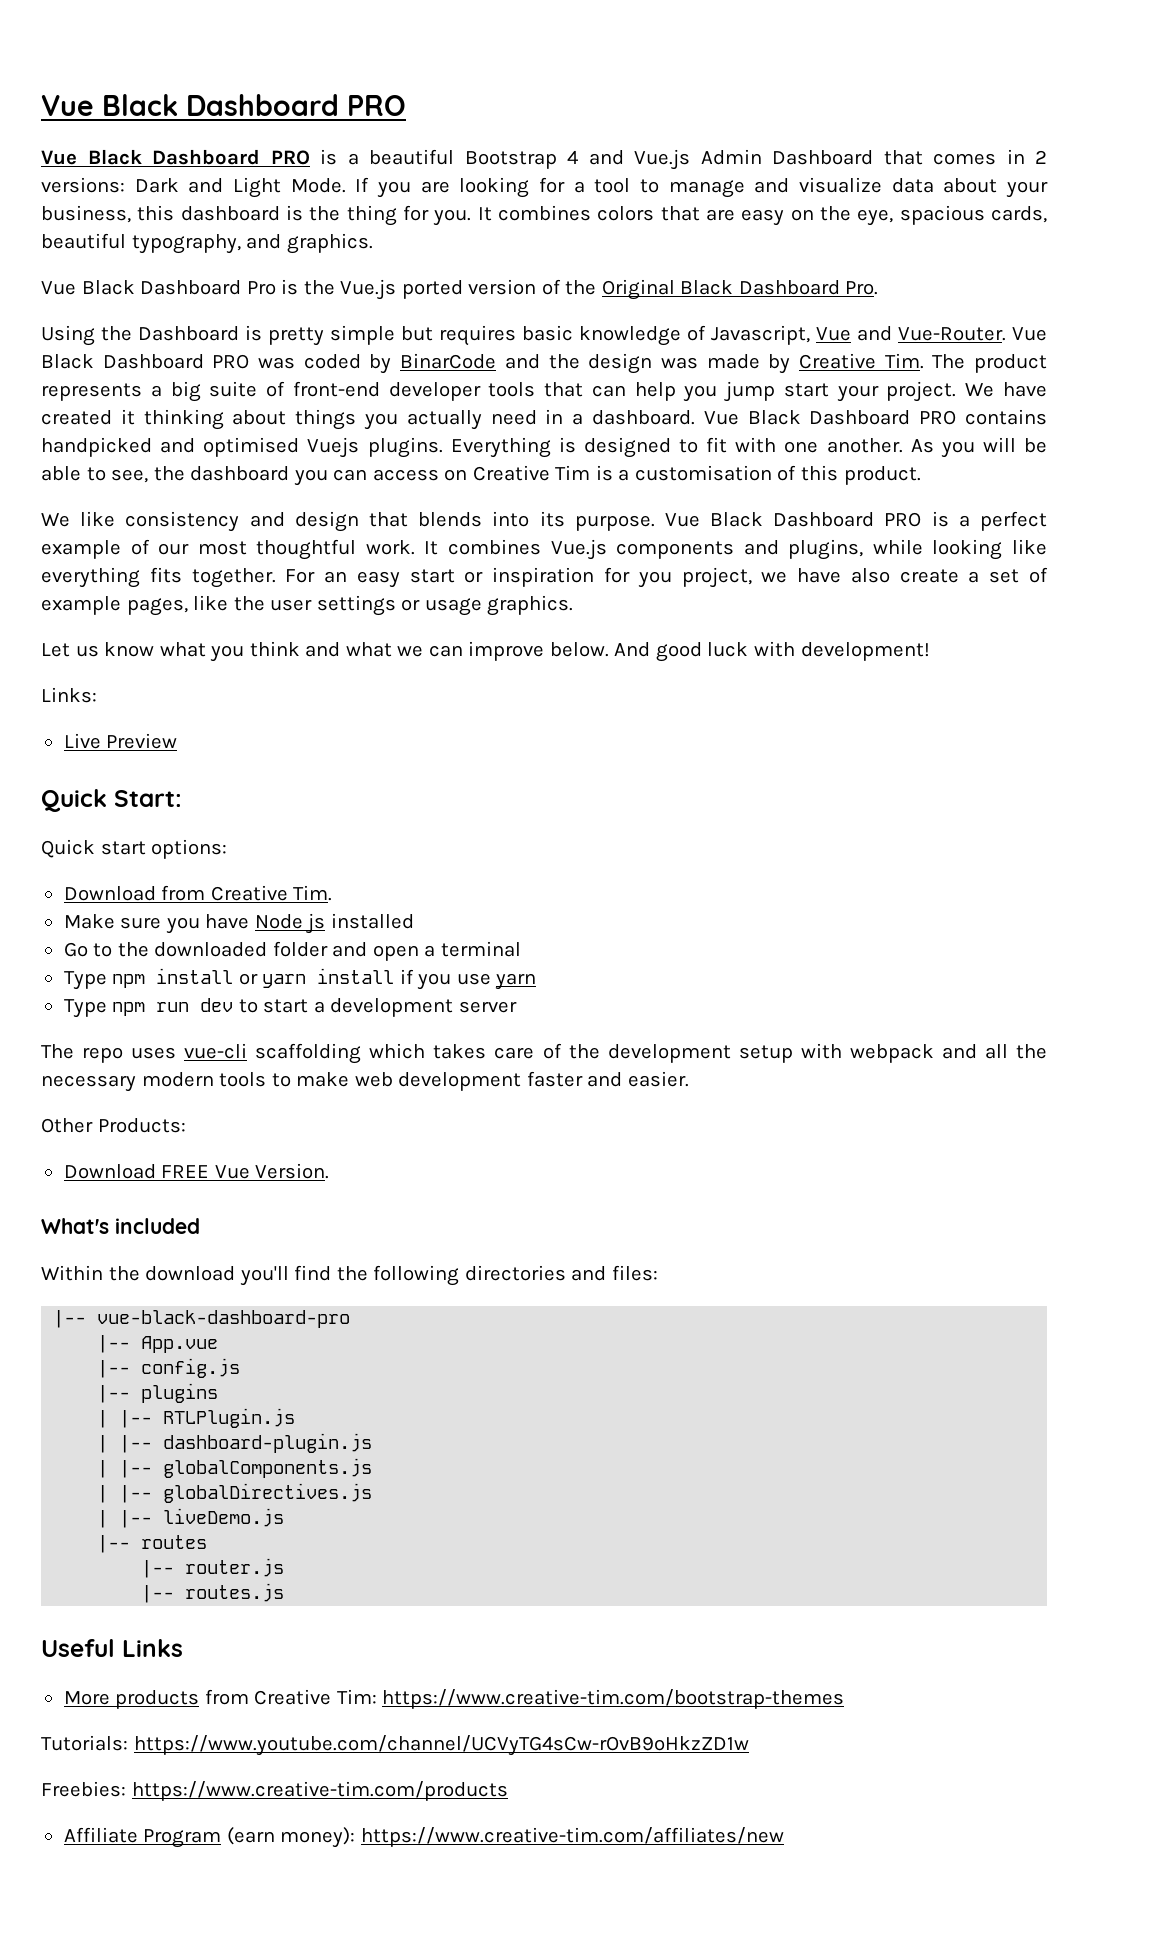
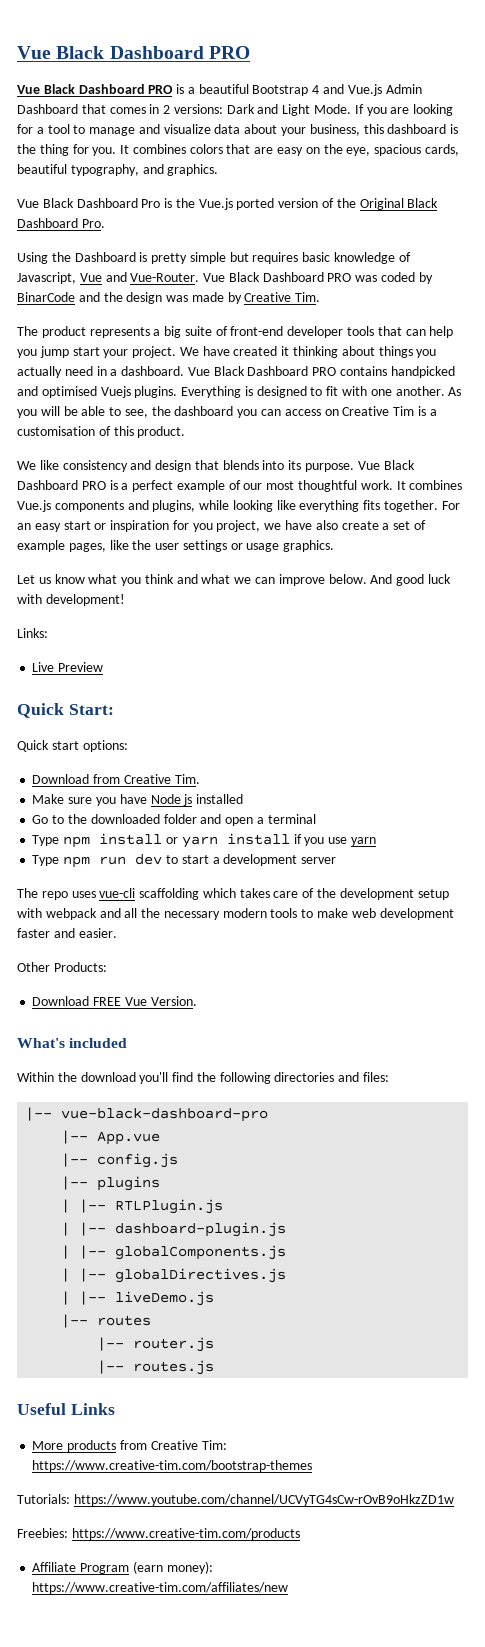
- Vue Black Dashboard PRO was coded by BinarCode and the design was made by Creative Tim. The product represents a big suite of front-end developer tools that can help you jump start your project.
+ Vue Black Dashboard PRO was coded by BinarCode and the design was made by Creative Tim.
+ The product represents a big suite of front-end developer tools that can help you jump start your project.

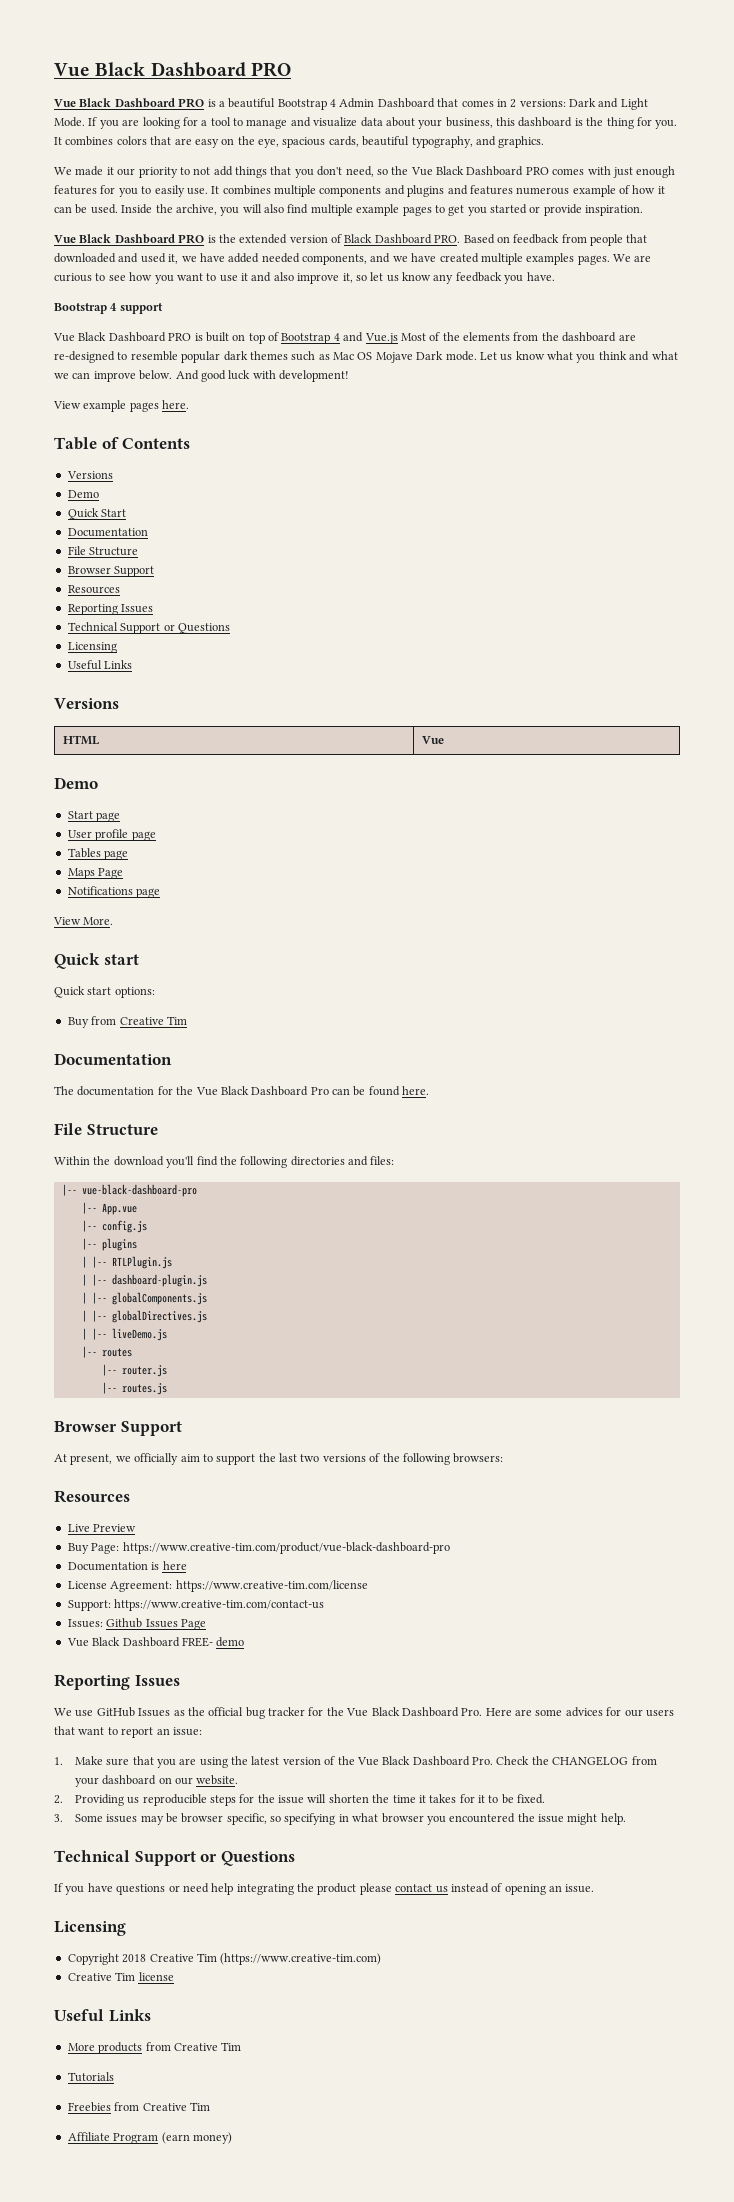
- Vue Black Dashboard PRO is a beautiful Bootstrap 4 and Vue.js Admin Dashboard that comes in 2 versions: Dark and Light Mode.
+ Vue Black Dashboard PRO is a beautiful Bootstrap 4 Admin Dashboard that comes in 2 versions: Dark and Light Mode.
- Vue Black Dashboard Pro is the Vue.js ported version of the Original Black Dashboard Pro.
- Using the Dashboard is pretty simple but requires basic knowledge of Javascript, Vue and Vue-Router. Vue Black Dashboard PRO was coded by BinarCode and the design was made by Creative Tim.
- The product represents a big suite of front-end developer tools that can help you jump start your project. We have created it thinking about things you actually need in a dashboard. Vue Black Dashboard PRO contains handpicked and optimised Vuejs plugins. Everything is designed to fit with one another. As you will be able to see, the dashboard you can access on Creative Tim is a customisation of this product.
- We like consistency and design that blends into its purpose. Vue Black Dashboard PRO is a perfect example of our most thoughtful work. It combines Vue.js components and plugins, while looking like everything fits together. For an easy start or inspiration for you project, we have also create a set of example pages, like the user settings or usage graphics.
- Let us know what you think and what we can improve below.
+ We made it our priority to not add things that you don't need, so the Vue Black Dashboard PRO comes with just enough features for you to easily use. It combines multiple components and plugins and features numerous example of how it can be used. Inside the archive, you will also find multiple example pages to get you started or provide inspiration.
+ Vue Black Dashboard PRO is the extended version of Black Dashboard PRO. Based on feedback from people that downloaded and used it, we have added needed components, and we have created multiple examples pages. We are curious to see how you want to use it and also improve it, so let us know any feedback you have.
+ Bootstrap 4 support
+ Vue Black Dashboard PRO is built on top of Bootstrap 4 and Vue.js Most of the elements from the dashboard are re-designed to resemble popular dark themes such as Mac OS Mojave Dark mode. Let us know what you think and what we can improve below.
- Links:
- Live Preview
- Quick Start:
+ View example pages here.
+ Table of Contents
+ Versions
+ Demo
+ Quick Start
+ Documentation
+ File Structure
+ Browser Support
+ Resources
+ Reporting Issues
+ Technical Support or Questions
+ Licensing
+ Useful Links
+ Versions
+ HTML | Vue
+ Demo
+ Start page
+ User profile page
+ Tables page
+ Maps Page
+ Notifications page
+ View More.
+ Quick start
- Download from Creative Tim.
- Make sure you have Node js installed
- Go to the downloaded folder and open a terminal
- Type npm install or yarn install if you use yarn
- Type npm run dev to start a development server
- The repo uses vue-cli scaffolding which takes care of the development setup with webpack and all the necessary modern tools to make web development faster and easier.
- Other Products:
- Download FREE Vue Version.
- What's included
+ Buy from Creative Tim
+ Documentation
+ The documentation for the Vue Black Dashboard Pro can be found here.
+ File Structure
  |-- routes.js
+ Browser Support
+ At present, we officially aim to support the last two versions of the following browsers:
+ Resources
+ Live Preview
+ Buy Page: https://www.creative-tim.com/product/vue-black-dashboard-pro
+ Documentation is here
+ License Agreement: https://www.creative-tim.com/license
+ Support: https://www.creative-tim.com/contact-us
+ Issues: Github Issues Page
+ Vue Black Dashboard FREE- demo
+ Reporting Issues
+ We use GitHub Issues as the official bug tracker for the Vue Black Dashboard Pro. Here are some advices for our users that want to report an issue:
+ 1. Make sure that you are using the latest version of the Vue Black Dashboard Pro. Check the CHANGELOG from your dashboard on our website.
+ 2. Providing us reproducible steps for the issue will shorten the time it takes for it to be fixed.
+ 3. Some issues may be browser specific, so specifying in what browser you encountered the issue might help.
+ Technical Support or Questions
+ If you have questions or need help integrating the product please contact us instead of opening an issue.
+ Licensing
+ Copyright 2018 Creative Tim (https://www.creative-tim.com)
+ Creative Tim license
- More products from Creative Tim: https://www.creative-tim.com/bootstrap-themes
- Tutorials: https://www.youtube.com/channel/UCVyTG4sCw-rOvB9oHkzZD1w
- Freebies: https://www.creative-tim.com/products
+ More products from Creative Tim
+ Tutorials
+ Freebies from Creative Tim
- Affiliate Program (earn money): https://www.creative-tim.com/affiliates/new
+ Affiliate Program (earn money)

